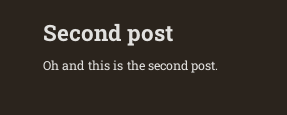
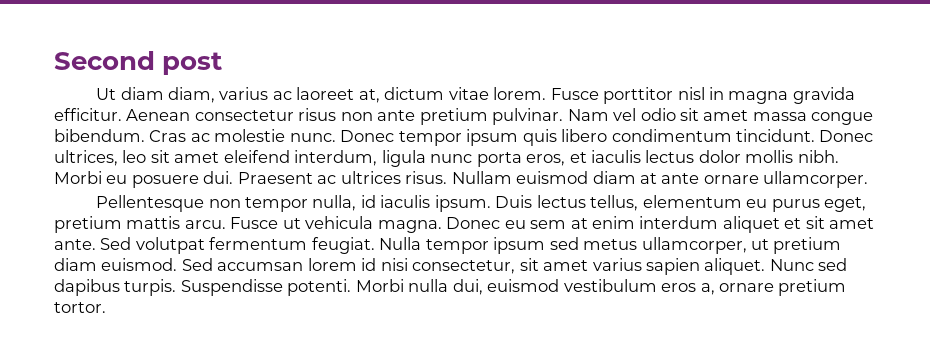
- Oh and this is the second post.
+ Ut diam diam, varius ac laoreet at, dictum vitae lorem. Fusce porttitor nisl in magna gravida efficitur. Aenean consectetur risus non ante pretium pulvinar. Nam vel odio sit amet massa congue bibendum. Cras ac molestie nunc. Donec tempor ipsum quis libero condimentum tincidunt. Donec ultrices, leo sit amet eleifend interdum, ligula nunc porta eros, et iaculis lectus dolor mollis nibh. Morbi eu posuere dui. Praesent ac ultrices risus. Nullam euismod diam at ante ornare ullamcorper.
+ Pellentesque non tempor nulla, id iaculis ipsum. Duis lectus tellus, elementum eu purus eget, pretium mattis arcu. Fusce ut vehicula magna. Donec eu sem at enim interdum aliquet et sit amet ante. Sed volutpat fermentum feugiat. Nulla tempor ipsum sed metus ullamcorper, ut pretium diam euismod. Sed accumsan lorem id nisi consectetur, sit amet varius sapien aliquet. Nunc sed dapibus turpis. Suspendisse potenti. Morbi nulla dui, euismod vestibulum eros a, ornare pretium tortor.

